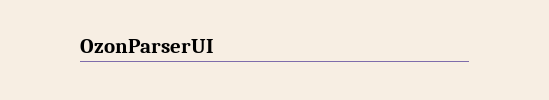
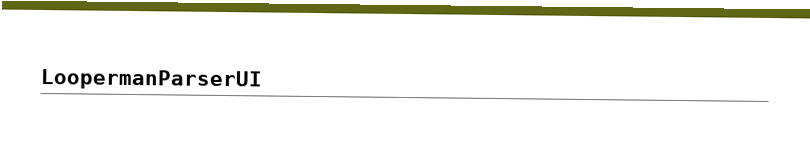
- OzonParserUI
+ LoopermanParserUI

